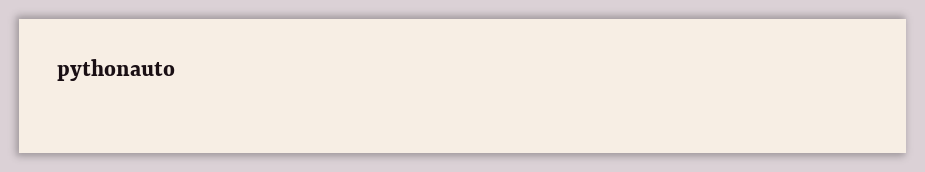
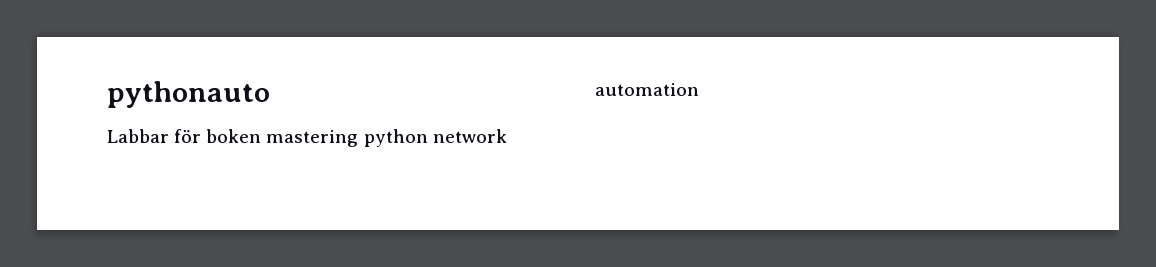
+ Labbar för boken mastering python network automation

